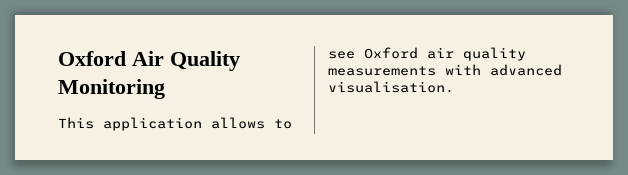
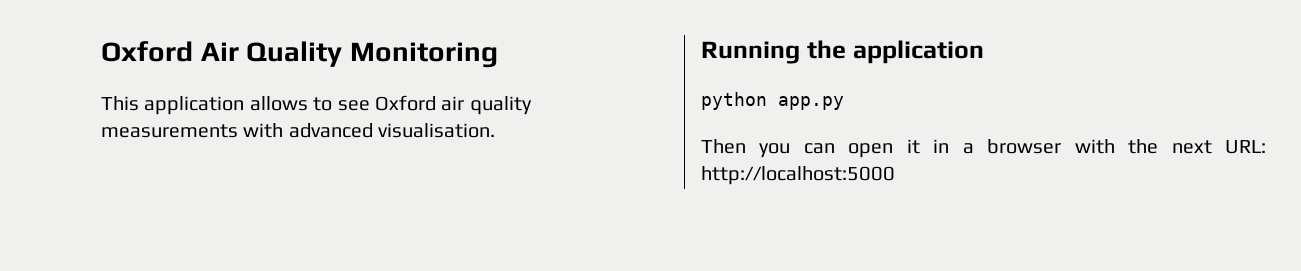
+ Running the application
+ python app.py
+ Then you can open it in a browser with the next URL: http://localhost:5000

